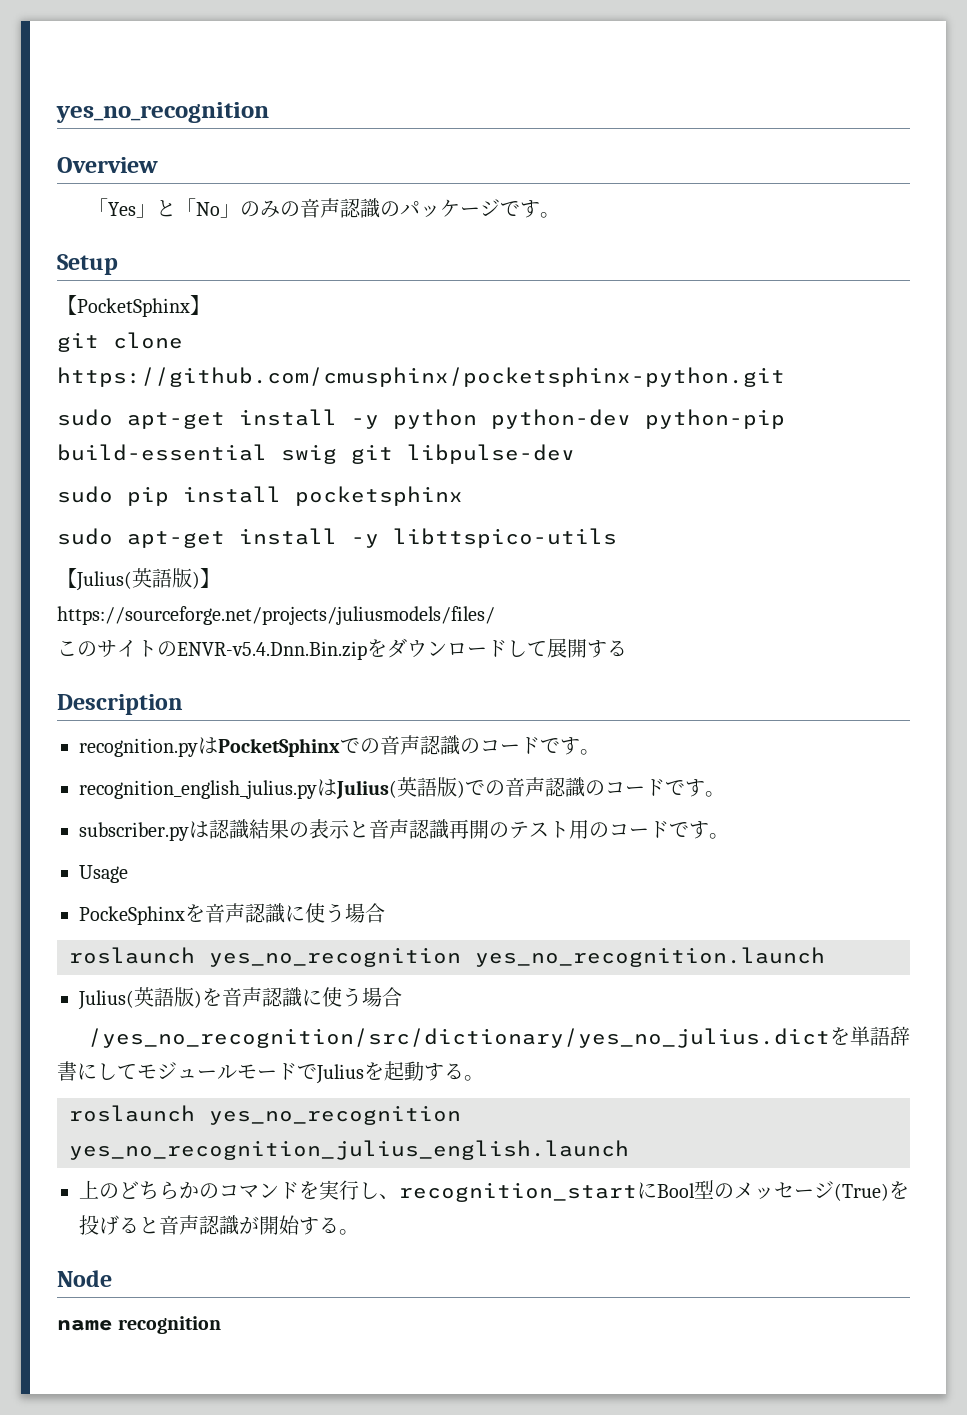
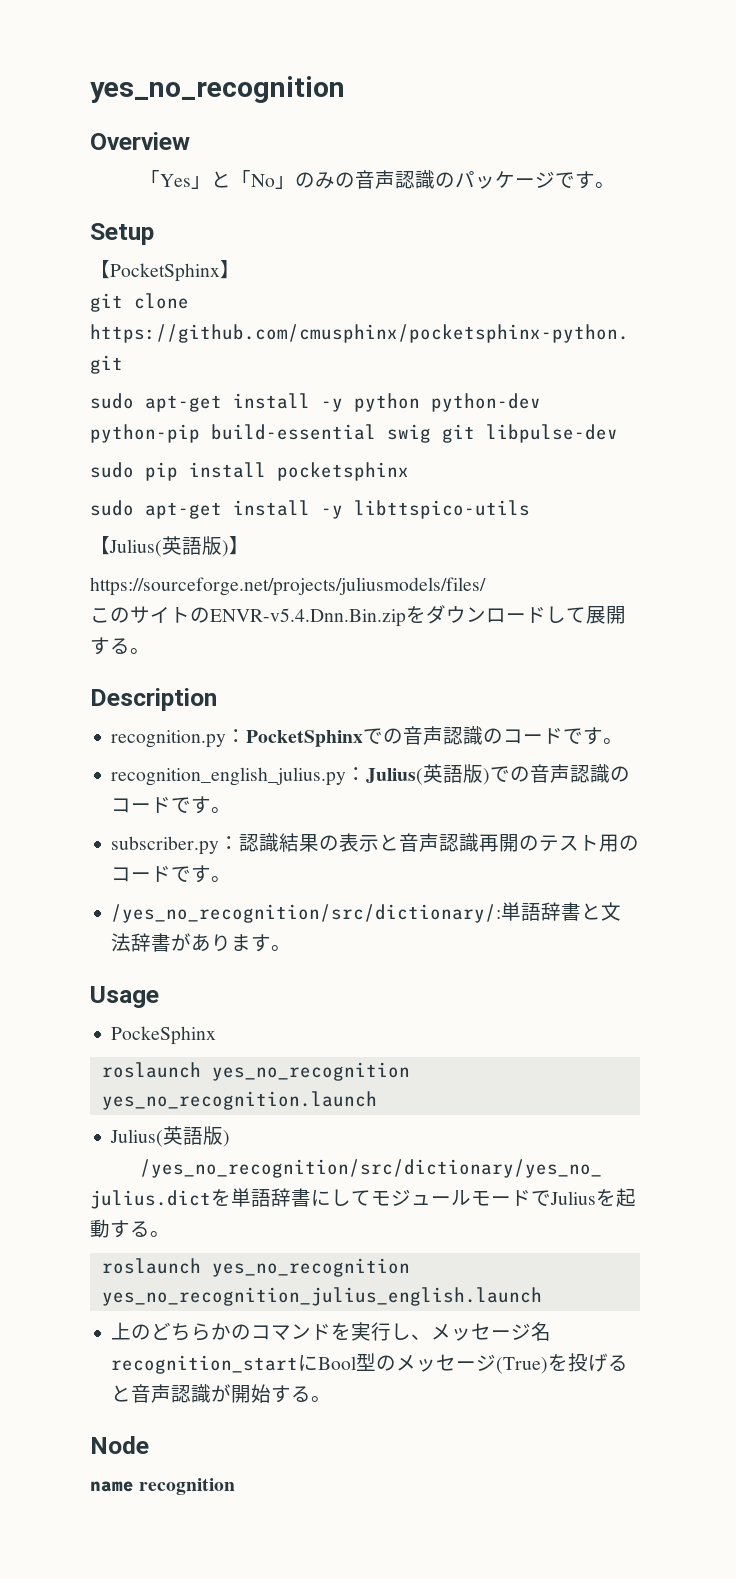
- このサイトのENVR-v5.4.Dnn.Bin.zipをダウンロードして展開する
+ このサイトのENVR-v5.4.Dnn.Bin.zipをダウンロードして展開する。
- recognition.pyはPocketSphinxでの音声認識のコードです。
+ recognition.py：PocketSphinxでの音声認識のコードです。
- recognition_english_julius.pyはJulius(英語版)での音声認識のコードです。
+ recognition_english_julius.py：Julius(英語版)での音声認識のコードです。
- subscriber.pyは認識結果の表示と音声認識再開のテスト用のコードです。
+ subscriber.py：認識結果の表示と音声認識再開のテスト用のコードです。
+ /yes_no_recognition/src/dictionary/:単語辞書と文法辞書があります。
  Usage
- PockeSphinxを音声認識に使う場合
+ PockeSphinx
  roslaunch yes_no_recognition yes_no_recognition.launch
- Julius(英語版)を音声認識に使う場合
+ Julius(英語版)
- 上のどちらかのコマンドを実行し、recognition_startにBool型のメッセージ(True)を投げると音声認識が開始する。
+ 上のどちらかのコマンドを実行し、メッセージ名recognition_startにBool型のメッセージ(True)を投げると音声認識が開始する。

